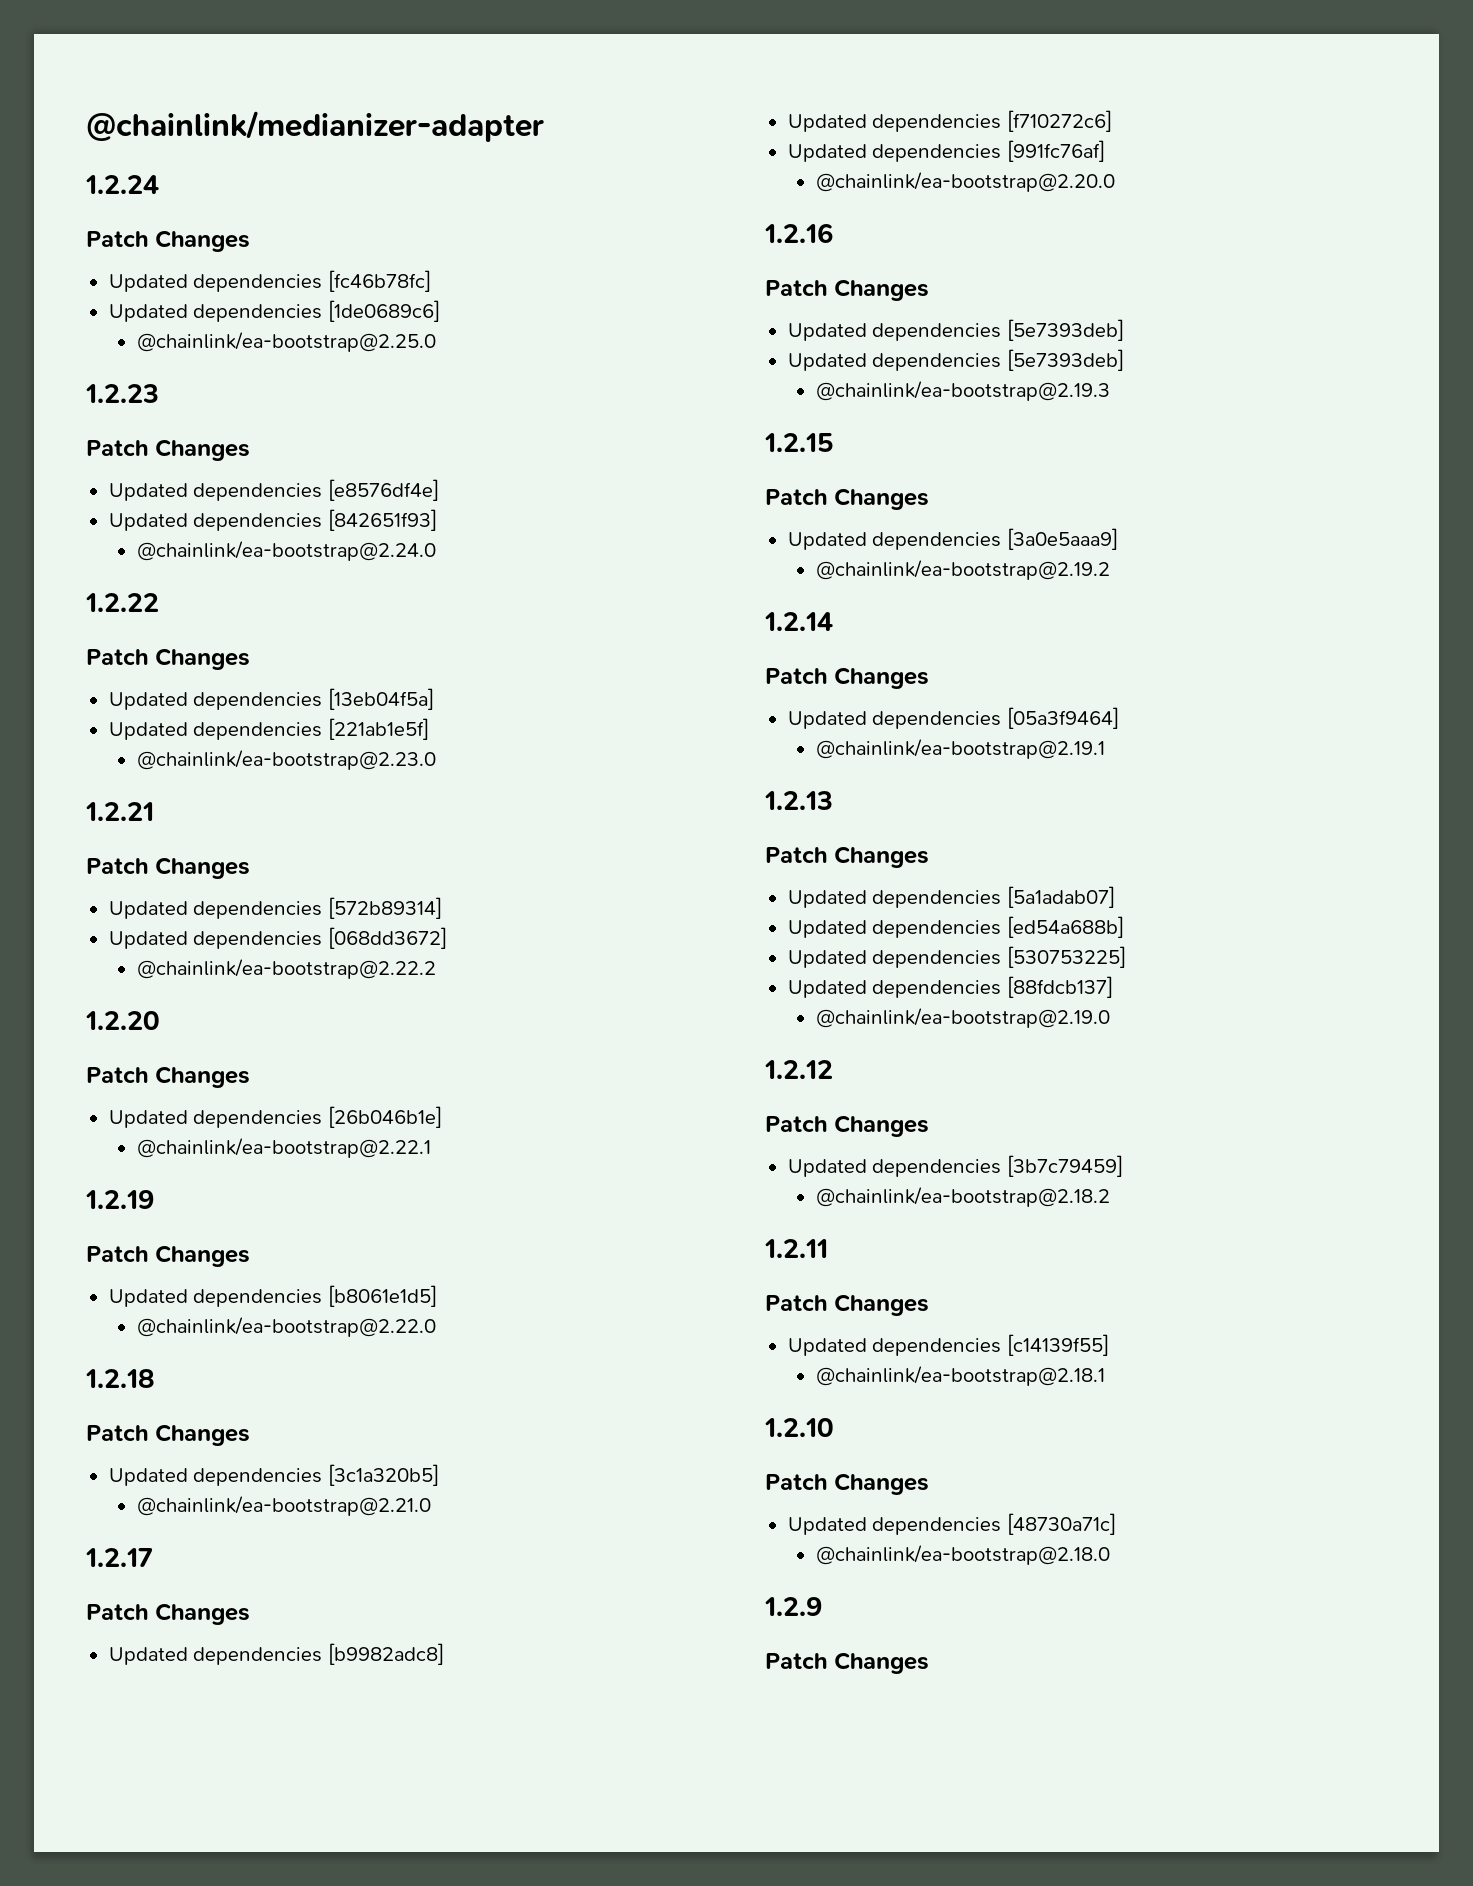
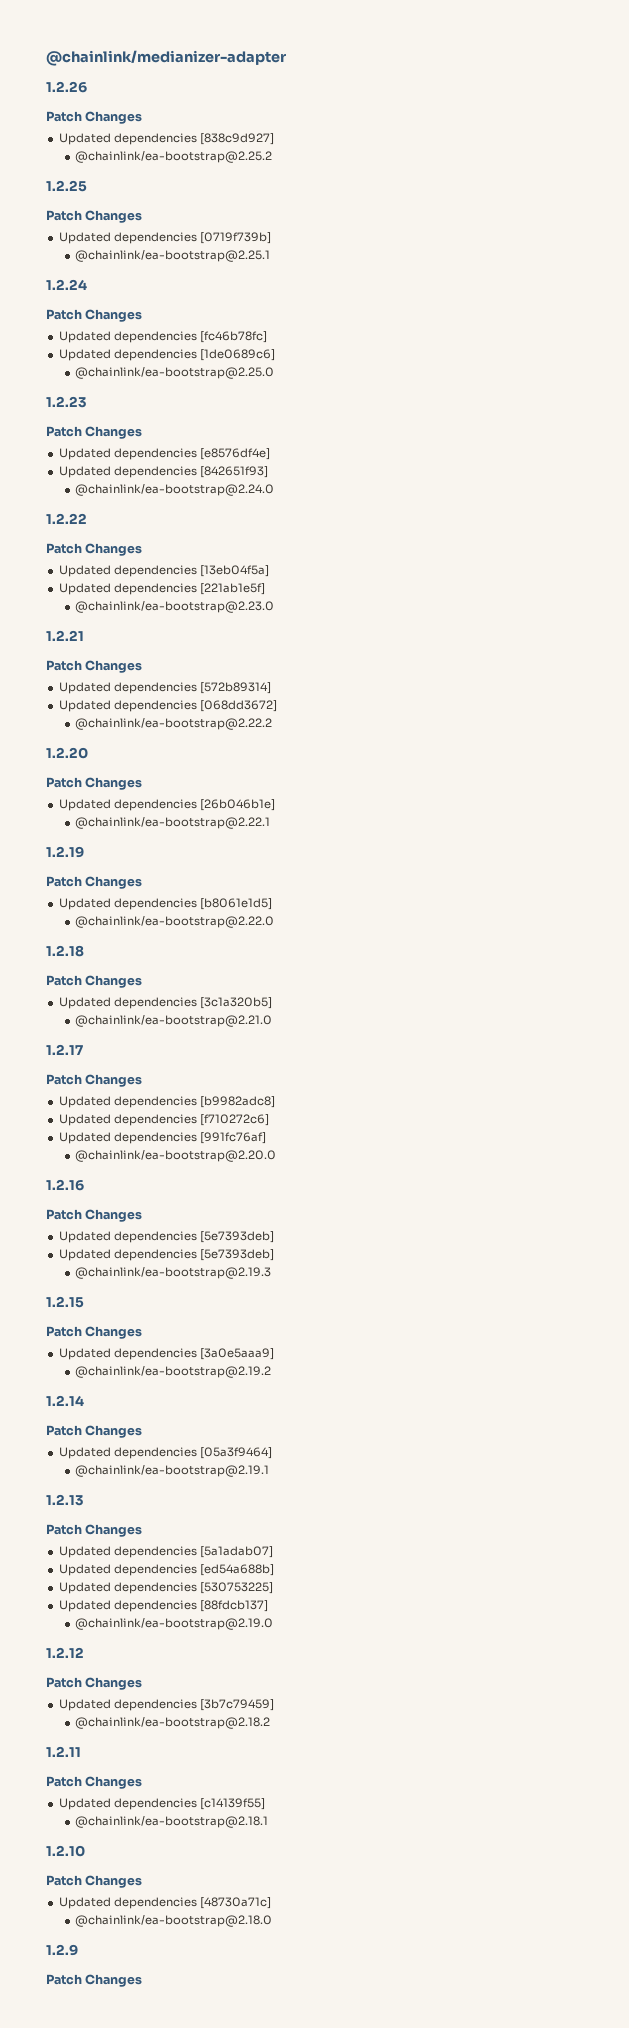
+ 1.2.26
+ Patch Changes
+ Updated dependencies [838c9d927]
+ @chainlink/ea-bootstrap@2.25.2
+ 1.2.25
+ Patch Changes
+ Updated dependencies [0719f739b]
+ @chainlink/ea-bootstrap@2.25.1

